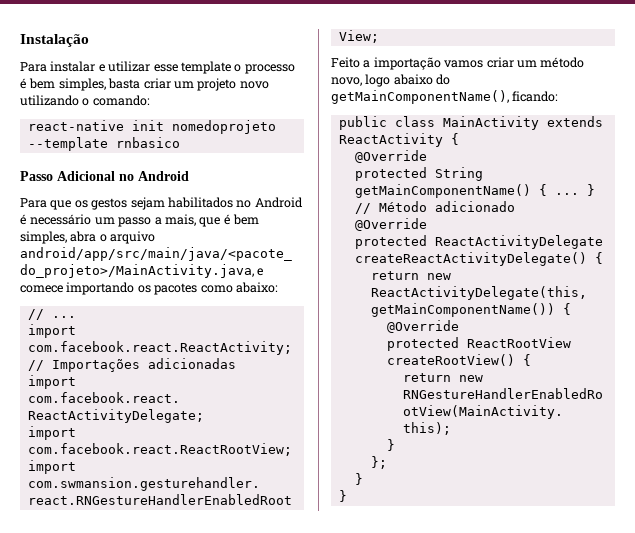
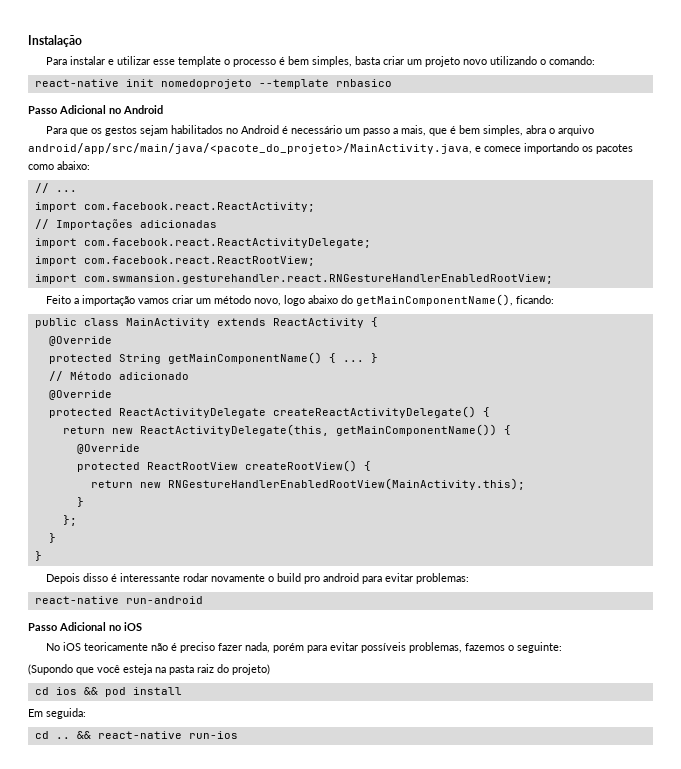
+ Depois disso é interessante rodar novamente o build pro android para evitar problemas:
+ react-native run-android
+ Passo Adicional no iOS
+ No iOS teoricamente não é preciso fazer nada, porém para evitar possíveis problemas, fazemos o seguinte:
+ (Supondo que você esteja na pasta raiz do projeto)
+ cd ios && pod install
+ Em seguida:
+ cd .. && react-native run-ios

